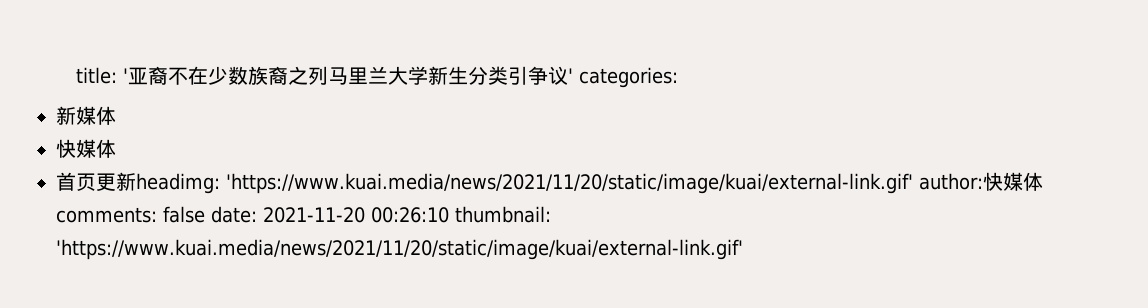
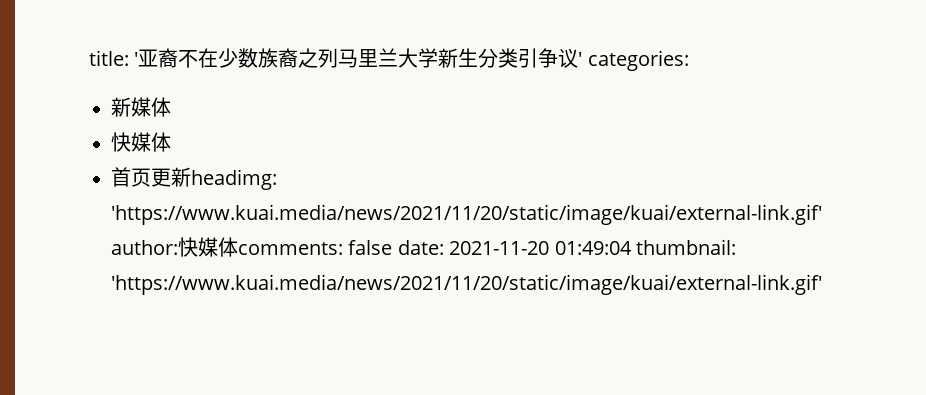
- 首页更新headimg: 'https://www.kuai.media/news/2021/11/20/static/image/kuai/external-link.gif' author:快媒体comments: false date: 2021-11-20 00:26:10 thumbnail: 'https://www.kuai.media/news/2021/11/20/static/image/kuai/external-link.gif'
+ 首页更新headimg: 'https://www.kuai.media/news/2021/11/20/static/image/kuai/external-link.gif' author:快媒体comments: false date: 2021-11-20 01:49:04 thumbnail: 'https://www.kuai.media/news/2021/11/20/static/image/kuai/external-link.gif'

